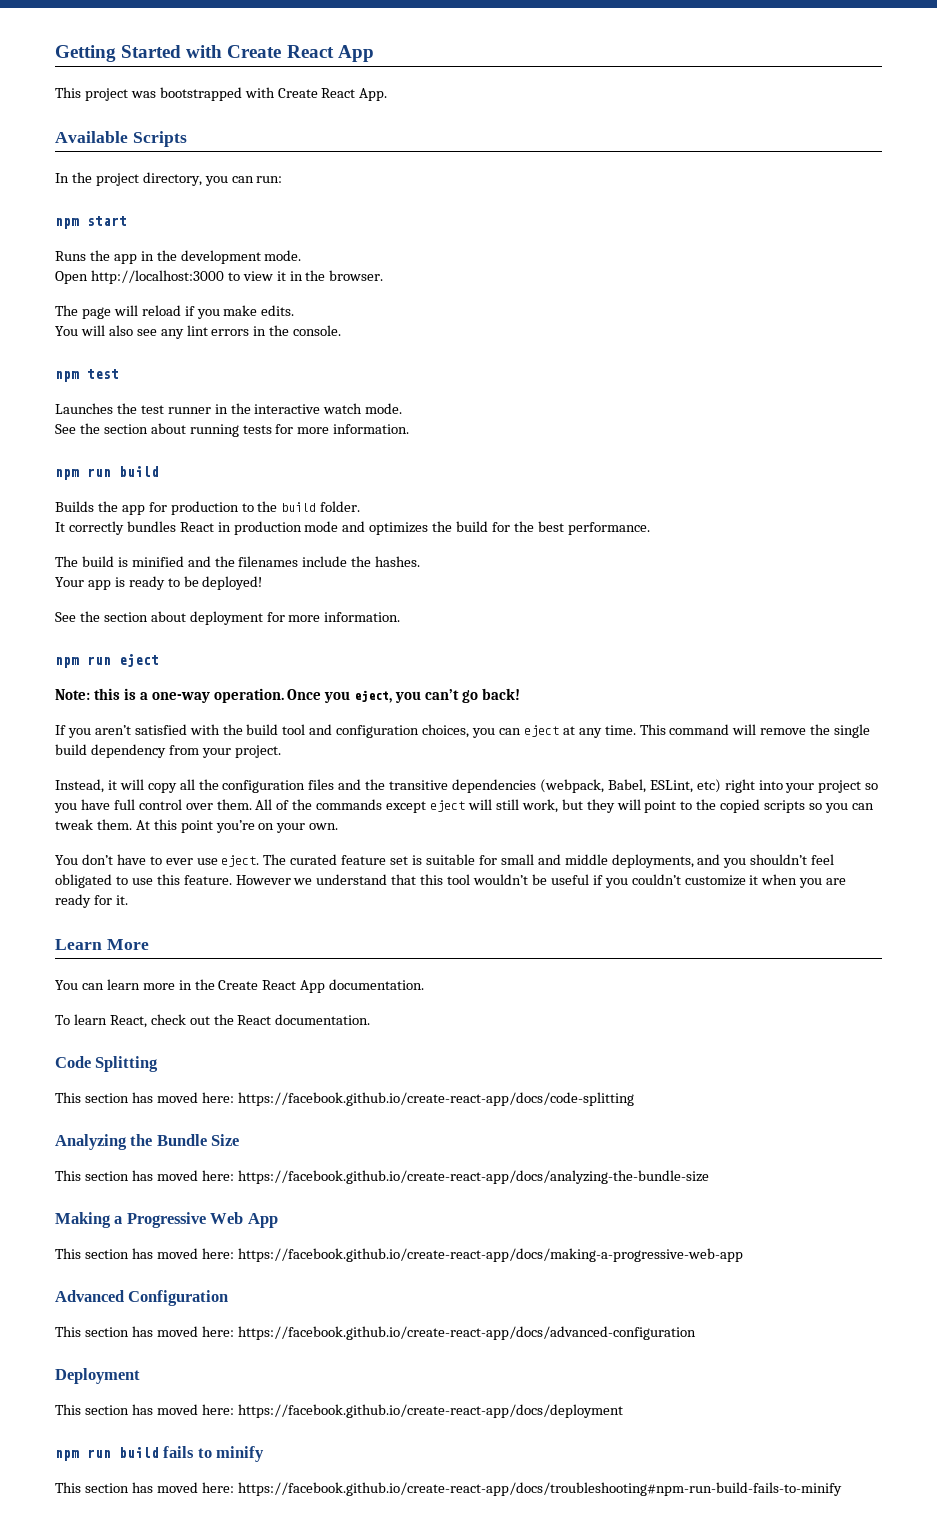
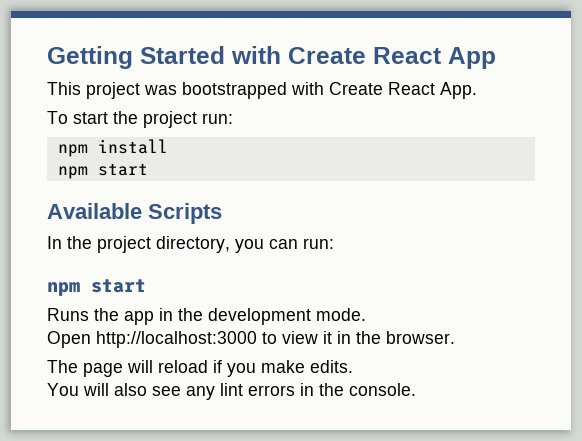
+ To start the project run:
+ npm install
+ npm start
- npm test
- Launches the test runner in the interactive watch mode.
- See the section about running tests for more information.
- npm run build
- Builds the app for production to the build folder.
- It correctly bundles React in production mode and optimizes the build for the best performance.
- The build is minified and the filenames include the hashes.
- Your app is ready to be deployed!
- See the section about deployment for more information.
- npm run eject
- Note: this is a one-way operation. Once you eject, you can’t go back!
- If you aren’t satisfied with the build tool and configuration choices, you can eject at any time. This command will remove the single build dependency from your project.
- Instead, it will copy all the configuration files and the transitive dependencies (webpack, Babel, ESLint, etc) right into your project so you have full control over them. All of the commands except eject will still work, but they will point to the copied scripts so you can tweak them. At this point you’re on your own.
- You don’t have to ever use eject. The curated feature set is suitable for small and middle deployments, and you shouldn’t feel obligated to use this feature. However we understand that this tool wouldn’t be useful if you couldn’t customize it when you are ready for it.
- Learn More
- You can learn more in the Create React App documentation.
- To learn React, check out the React documentation.
- Code Splitting
- This section has moved here: https://facebook.github.io/create-react-app/docs/code-splitting
- Analyzing the Bundle Size
- This section has moved here: https://facebook.github.io/create-react-app/docs/analyzing-the-bundle-size
- Making a Progressive Web App
- This section has moved here: https://facebook.github.io/create-react-app/docs/making-a-progressive-web-app
- Advanced Configuration
- This section has moved here: https://facebook.github.io/create-react-app/docs/advanced-configuration
- Deployment
- This section has moved here: https://facebook.github.io/create-react-app/docs/deployment
- npm run build fails to minify
- This section has moved here: https://facebook.github.io/create-react-app/docs/troubleshooting#npm-run-build-fails-to-minify

